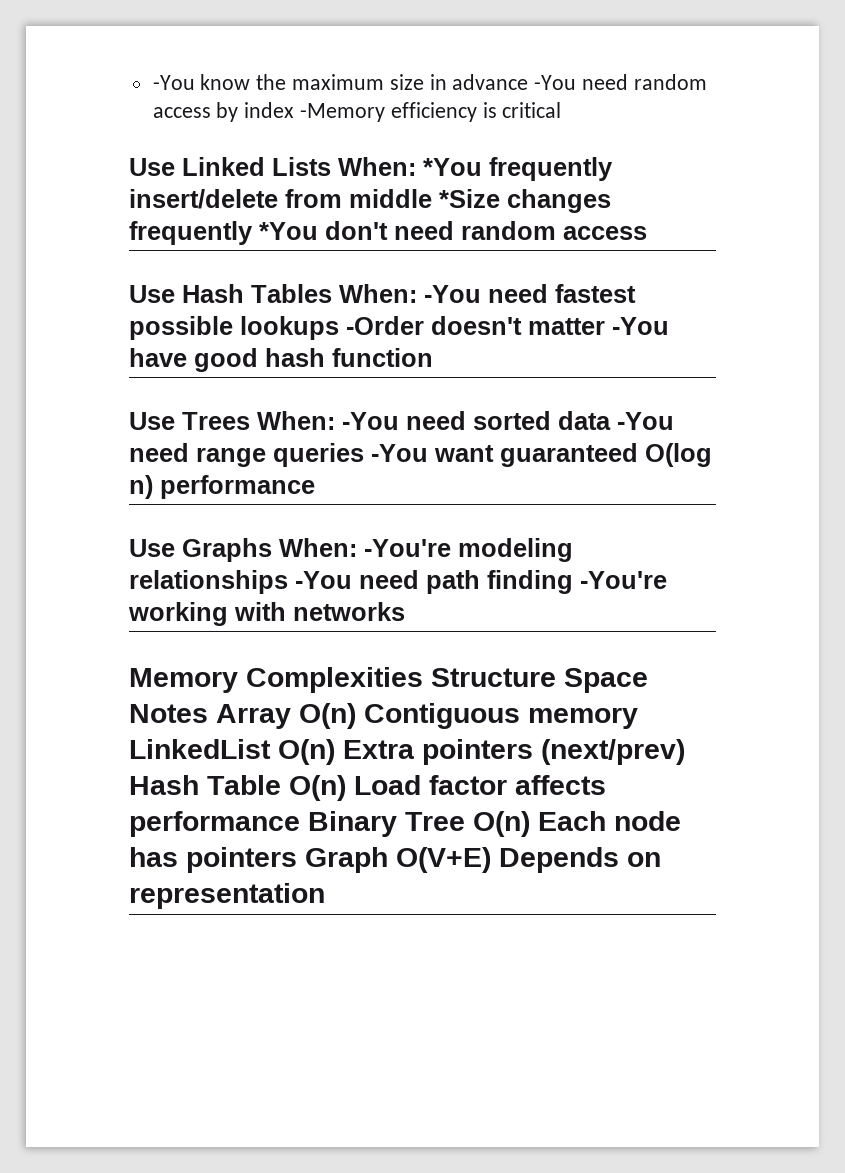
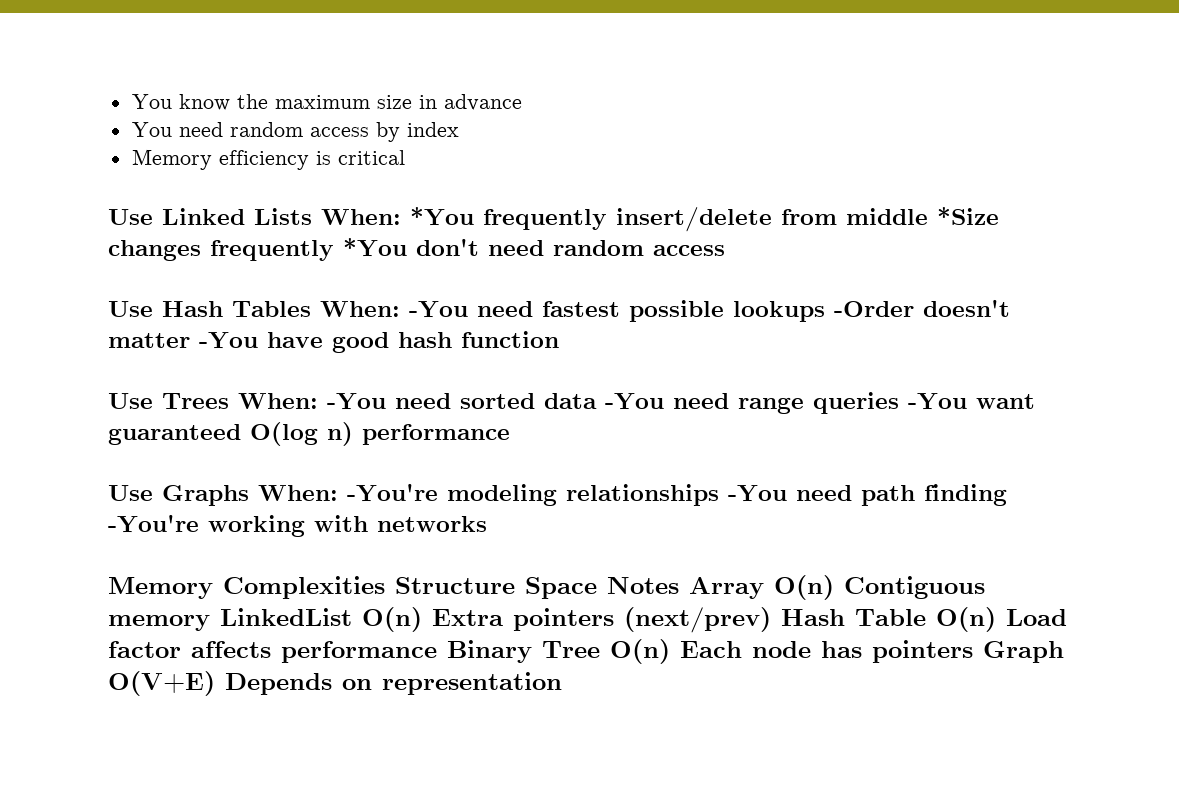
- -You know the maximum size in advance -You need random access by index -Memory efficiency is critical
+ You know the maximum size in advance
+ You need random access by index
+ Memory efficiency is critical

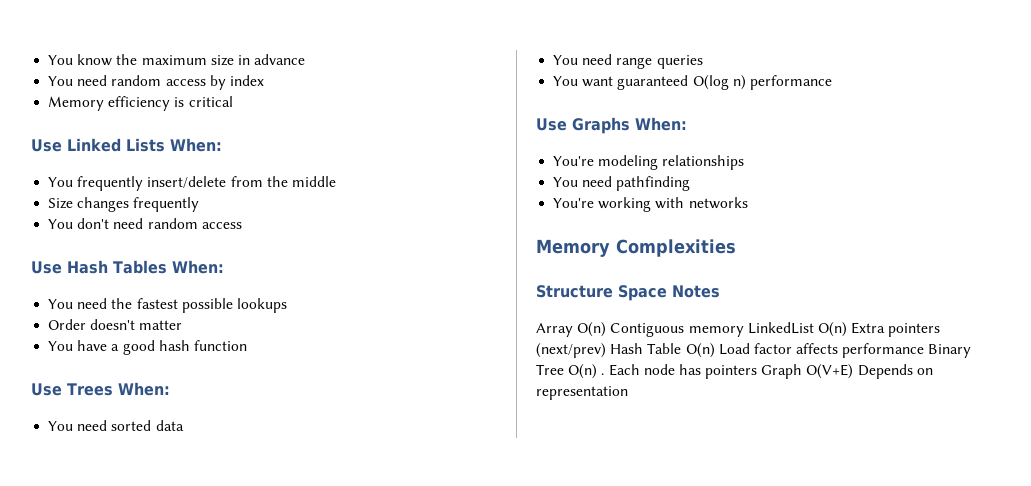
- Use Linked Lists When: *You frequently insert/delete from middle *Size changes frequently *You don't need random access
+ Use Linked Lists When:
+ You frequently insert/delete from the middle
+ Size changes frequently
+ You don't need random access
- Use Hash Tables When: -You need fastest possible lookups -Order doesn't matter -You have good hash function
+ Use Hash Tables When:
+ You need the fastest possible lookups
+ Order doesn't matter
+ You have a good hash function
- Use Trees When: -You need sorted data -You need range queries -You want guaranteed O(log n) performance
+ Use Trees When:
+ You need sorted data
+ You need range queries
+ You want guaranteed O(log n) performance
- Use Graphs When: -You're modeling relationships -You need path finding -You're working with networks
+ Use Graphs When:
+ You're modeling relationships
+ You need pathfinding
+ You're working with networks
- Memory Complexities Structure Space Notes Array O(n) Contiguous memory LinkedList O(n) Extra pointers (next/prev) Hash Table O(n) Load factor affects performance Binary Tree O(n) Each node has pointers Graph O(V+E) Depends on representation
+ Memory Complexities
+ Structure Space Notes
+ Array O(n) Contiguous memory LinkedList O(n) Extra pointers (next/prev) Hash Table O(n) Load factor affects performance Binary Tree O(n) . Each node has pointers Graph O(V+E) Depends on representation

